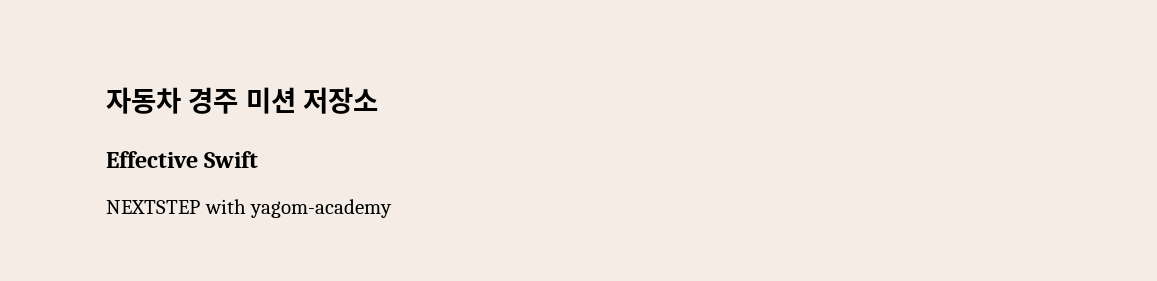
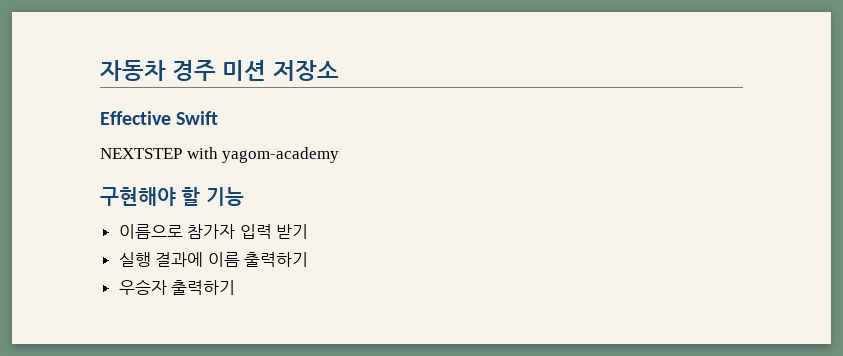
+ 구현해야 할 기능
+ 이름으로 참가자 입력 받기
+ 실행 결과에 이름 출력하기
+ 우승자 출력하기

